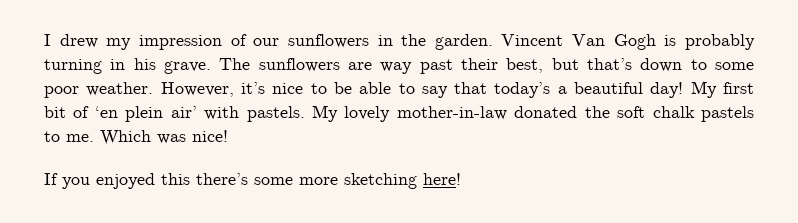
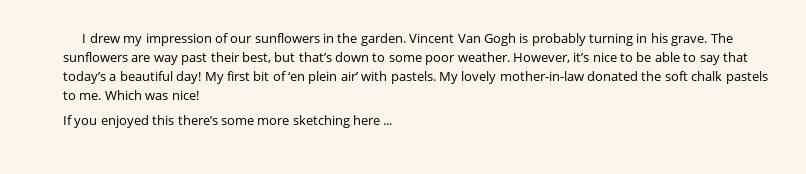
- If you enjoyed this there’s some more sketching here!
+ If you enjoyed this there’s some more sketching here ...

